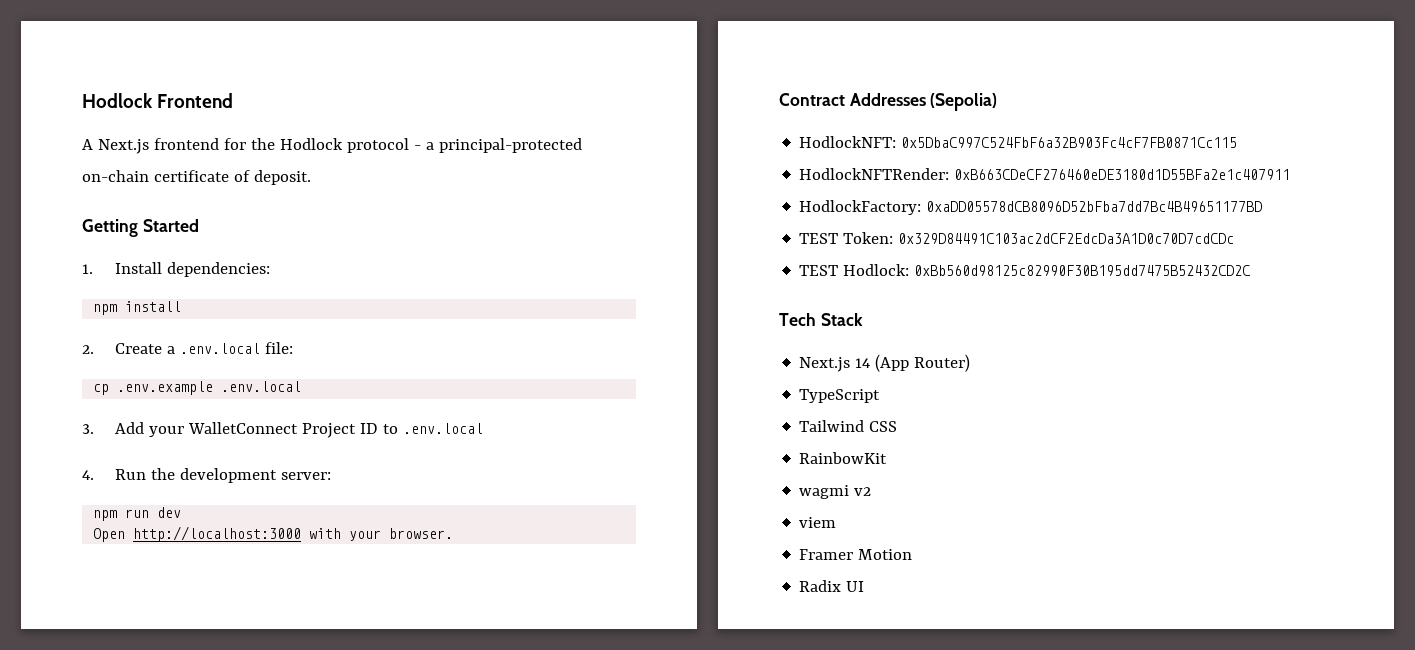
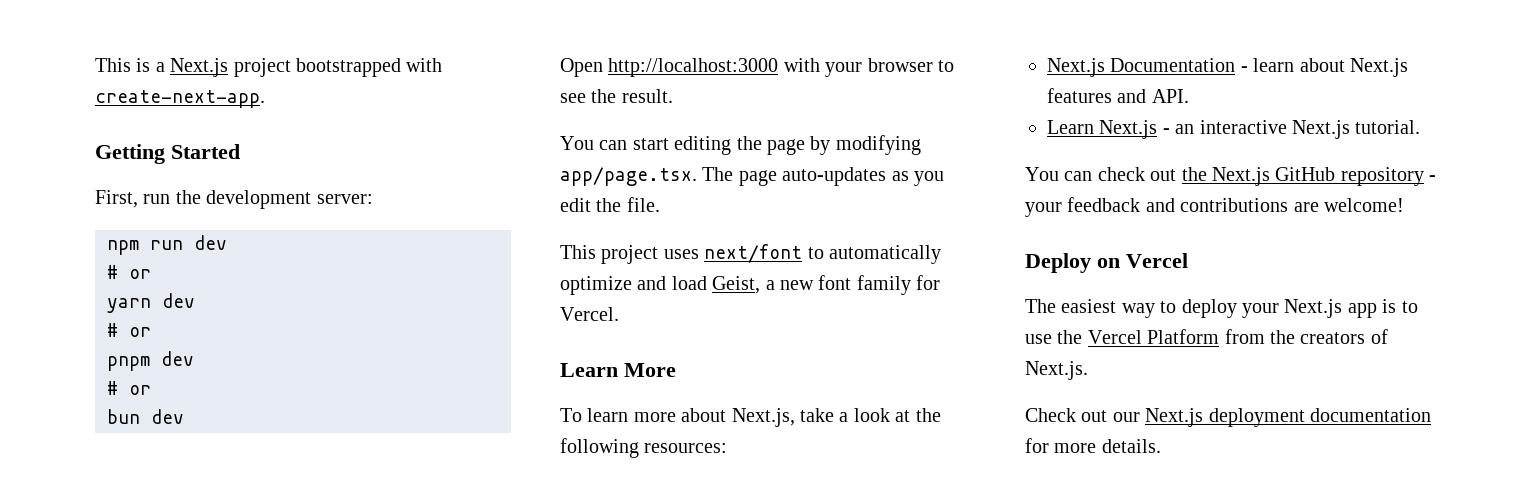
- Hodlock Frontend
- A Next.js frontend for the Hodlock protocol - a principal-protected on-chain certificate of deposit.
+ This is a Next.js project bootstrapped with create-next-app.
  Getting Started
- 1. Install dependencies:
- npm install
- 2. Create a .env.local file:
- cp .env.example .env.local
- 3. Add your WalletConnect Project ID to .env.local
- 4. Run the development server:
+ First, run the development server:
  npm run dev
- Open http://localhost:3000 with your browser.
- Contract Addresses (Sepolia)
- HodlockNFT: 0x5DbaC997C524FbF6a32B903Fc4cF7FB0871Cc115
- HodlockNFTRender: 0xB663CDeCF276460eDE3180d1D55BFa2e1c407911
- HodlockFactory: 0xaDD05578dCB8096D52bFba7dd7Bc4B49651177BD
- TEST Token: 0x329D84491C103ac2dCF2EdcDa3A1D0c70D7cdCDc
- TEST Hodlock: 0xBb560d98125c82990F30B195dd7475B52432CD2C
- Tech Stack
- Next.js 14 (App Router)
- TypeScript
- Tailwind CSS
- RainbowKit
- wagmi v2
- viem
- Framer Motion
- Radix UI
+ # or
+ yarn dev
+ # or
+ pnpm dev
+ # or
+ bun dev
+ Open http://localhost:3000 with your browser to see the result.
+ You can start editing the page by modifying app/page.tsx. The page auto-updates as you edit the file.
+ This project uses next/font to automatically optimize and load Geist, a new font family for Vercel.
+ Learn More
+ To learn more about Next.js, take a look at the following resources:
+ Next.js Documentation - learn about Next.js features and API.
+ Learn Next.js - an interactive Next.js tutorial.
+ You can check out the Next.js GitHub repository - your feedback and contributions are welcome!
+ Deploy on Vercel
+ The easiest way to deploy your Next.js app is to use the Vercel Platform from the creators of Next.js.
+ Check out our Next.js deployment documentation for more details.

